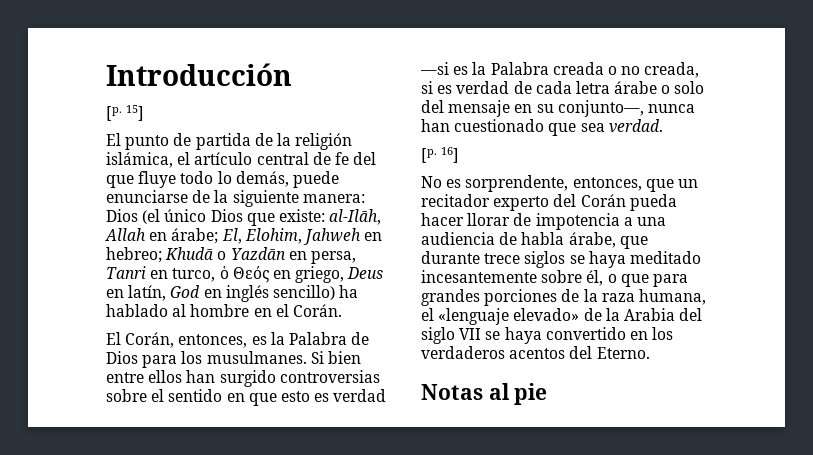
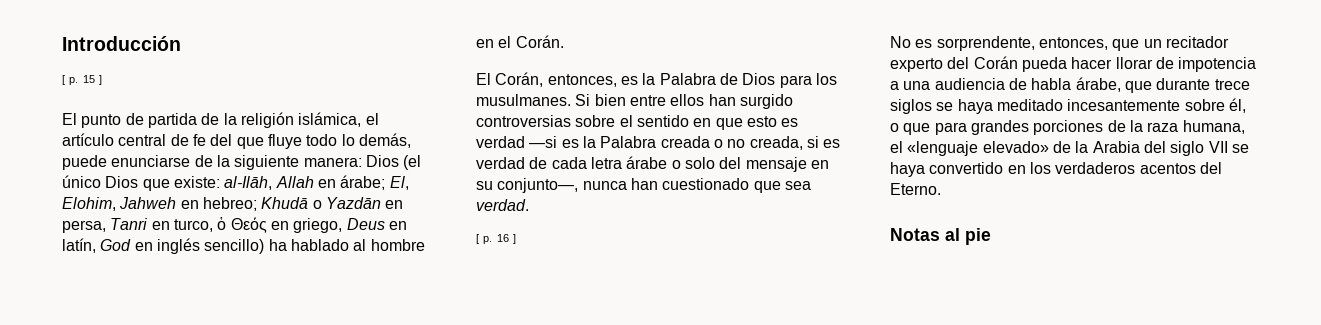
- [p. 15]
+ [ p. 15 ]
- [p. 16]
+ [ p. 16 ]

